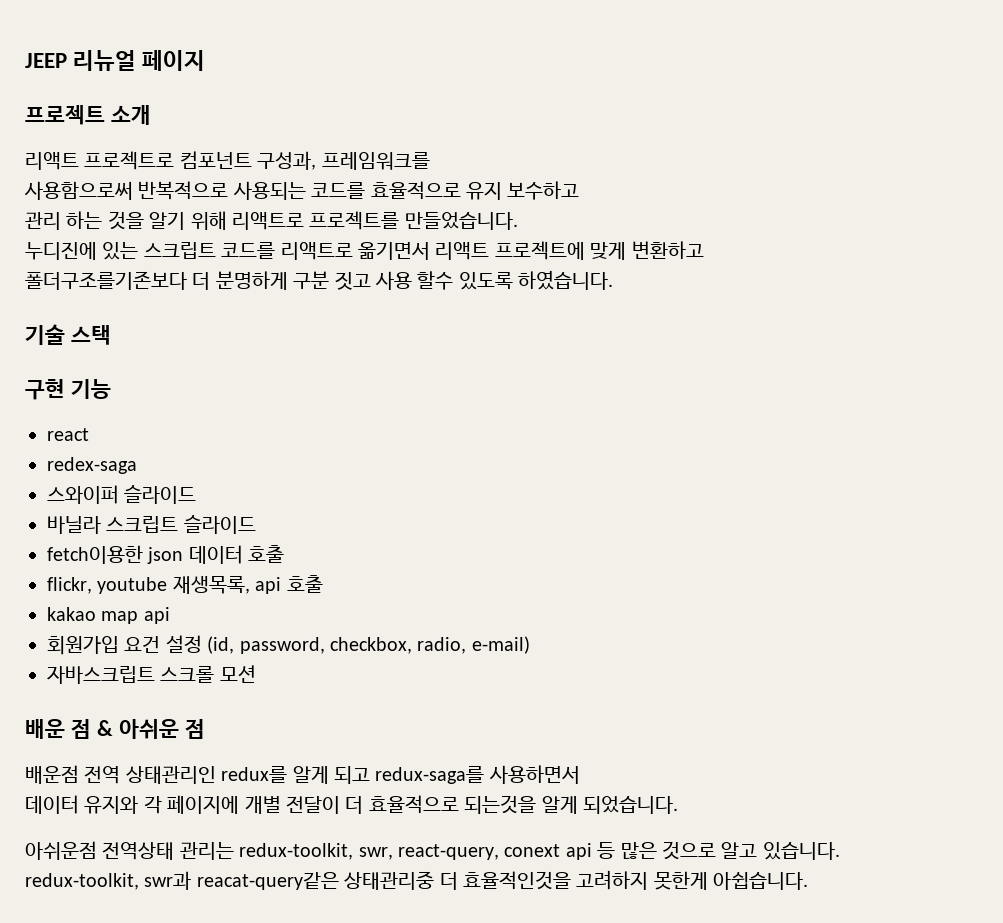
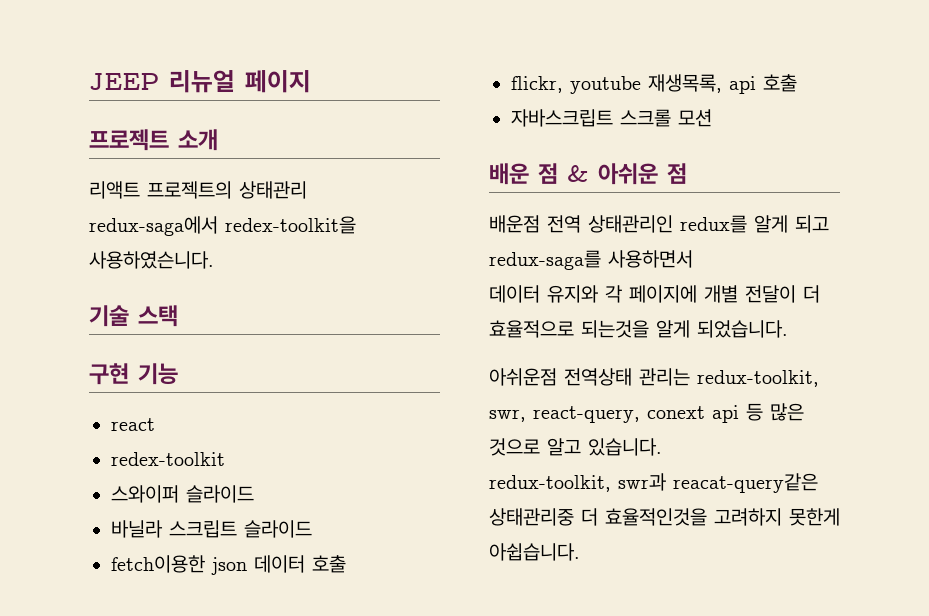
- 리액트 프로젝트로 컴포넌트 구성과, 프레임워크를
- 사용함으로써 반복적으로 사용되는 코드를 효율적으로 유지 보수하고
- 관리 하는 것을 알기 위해 리액트로 프로젝트를 만들었습니다.
- 누디진에 있는 스크립트 코드를 리액트로 옮기면서 리액트 프로젝트에 맞게 변환하고
- 폴더구조를기존보다 더 분명하게 구분 짓고 사용 할수 있도록 하였습니다.
+ 리액트 프로젝트의 상태관리 redux-saga에서 redex-toolkit을 사용하였슨니다.
- redex-saga
+ redex-toolkit
- kakao map api
- 회원가입 요건 설정 (id, password, checkbox, radio, e-mail)

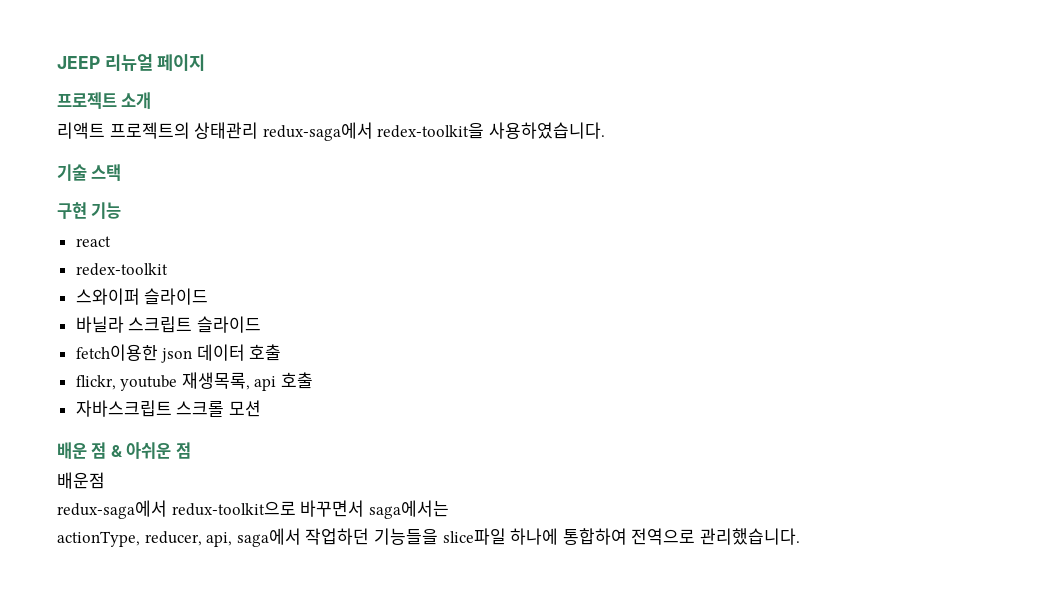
- 리액트 프로젝트의 상태관리 redux-saga에서 redex-toolkit을 사용하였슨니다.
+ 리액트 프로젝트의 상태관리 redux-saga에서 redex-toolkit을 사용하였습니다.
- 배운점 전역 상태관리인 redux를 알게 되고 redux-saga를 사용하면서
- 데이터 유지와 각 페이지에 개별 전달이 더 효율적으로 되는것을 알게 되었습니다.
- 아쉬운점 전역상태 관리는 redux-toolkit, swr, react-query, conext api 등 많은 것으로 알고 있습니다.
- redux-toolkit, swr과 reacat-query같은 상태관리중 더 효율적인것을 고려하지 못한게 아쉽습니다.
+ 배운점
+ redux-saga에서 redux-toolkit으로 바꾸면서 saga에서는
+ actionType, reducer, api, saga에서 작업하던 기능들을 slice파일 하나에 통합하여 전역으로 관리했습니다.

